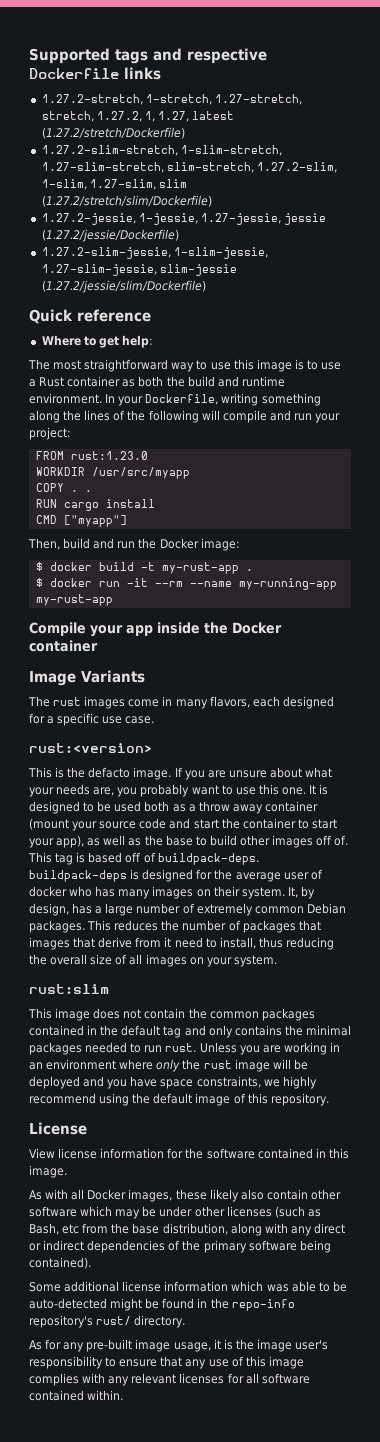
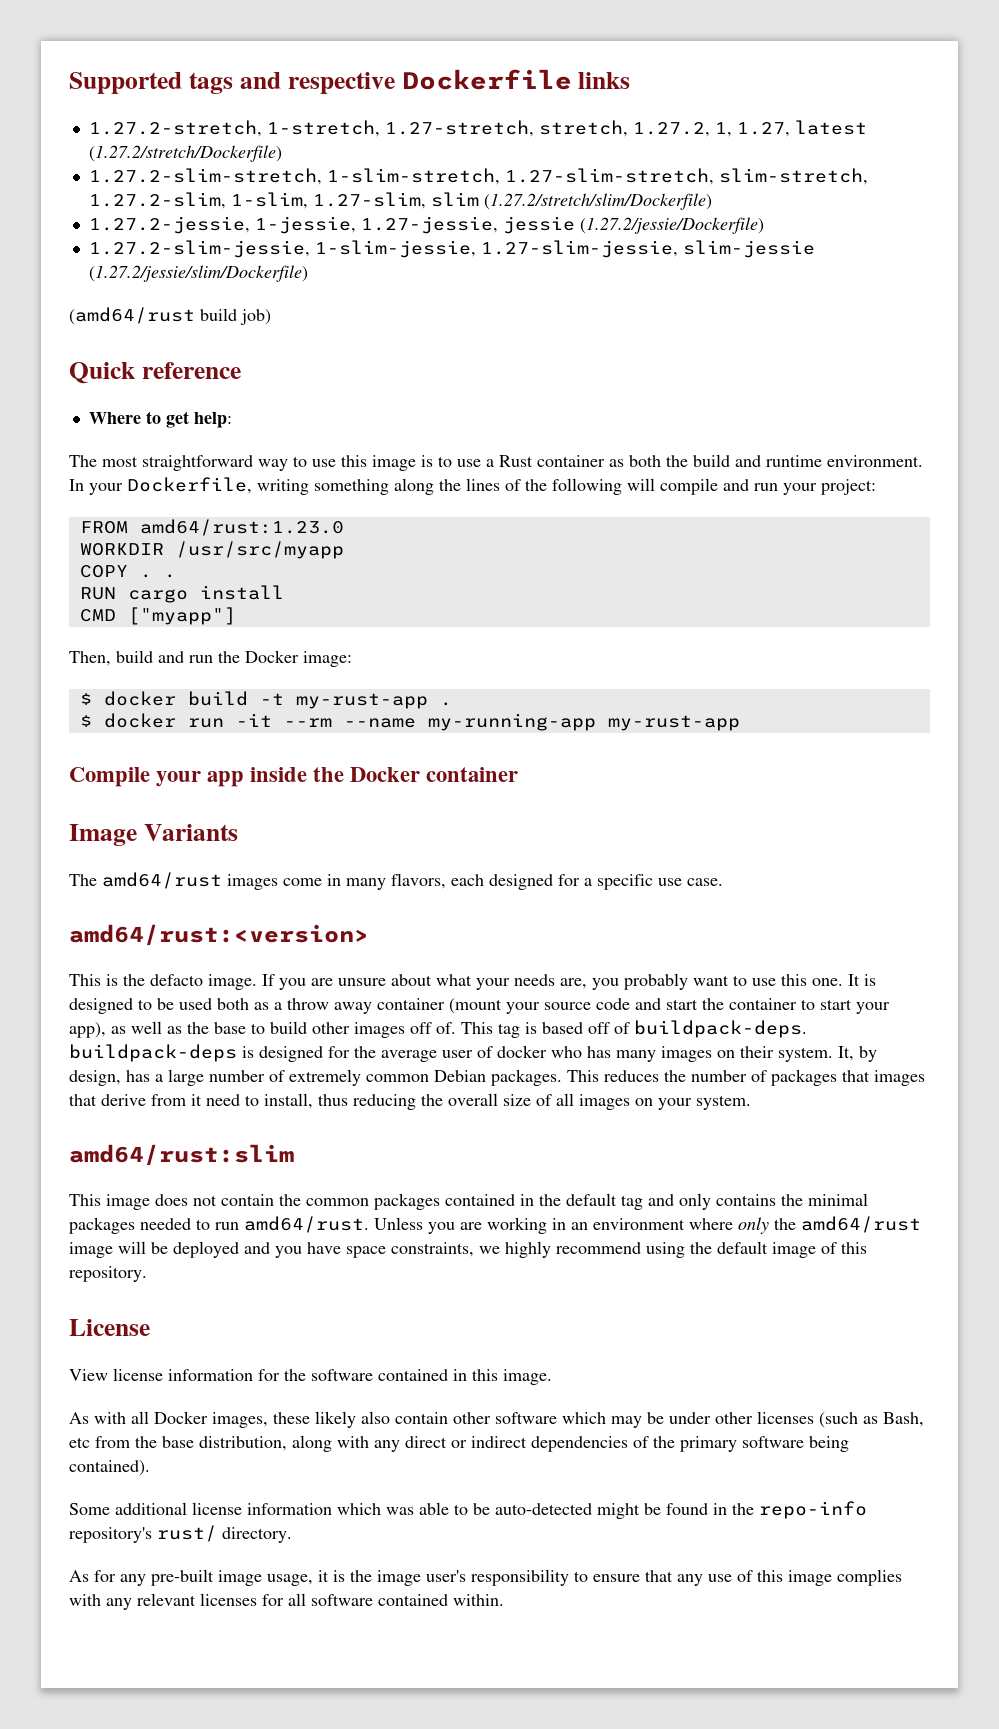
+ (amd64/rust build job)
- FROM rust:1.23.0
+ FROM amd64/rust:1.23.0
- The rust images come in many flavors, each designed for a specific use case.
+ The amd64/rust images come in many flavors, each designed for a specific use case.
- rust:<version>
+ amd64/rust:<version>
- rust:slim
+ amd64/rust:slim
- This image does not contain the common packages contained in the default tag and only contains the minimal packages needed to run rust.
+ This image does not contain the common packages contained in the default tag and only contains the minimal packages needed to run amd64/rust.
- Unless you are working in an environment where only the rust image will be deployed and you have space constraints, we highly recommend using the default image of this repository.
+ Unless you are working in an environment where only the amd64/rust image will be deployed and you have space constraints, we highly recommend using the default image of this repository.

